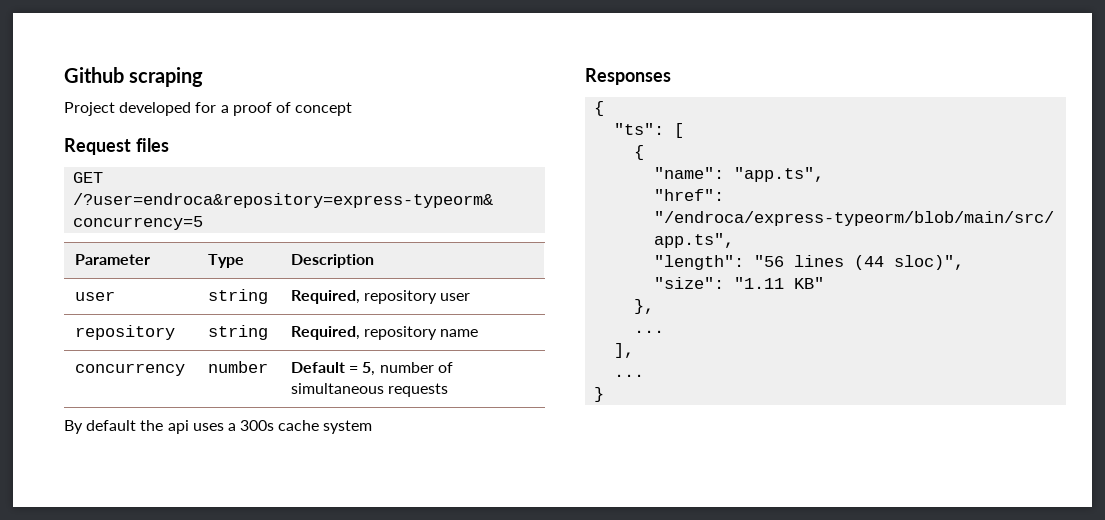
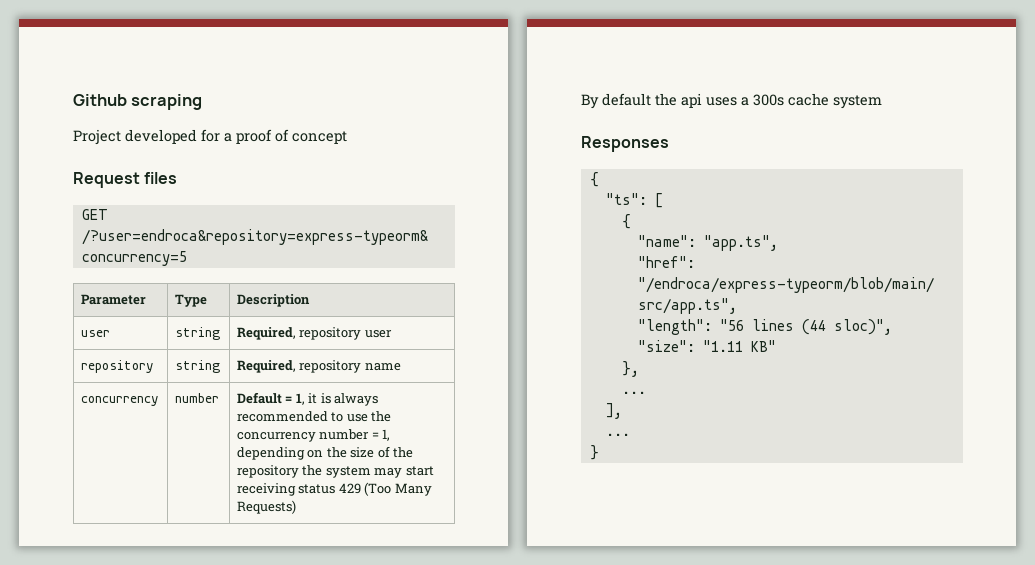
- concurrency | number | Default = 5, number of simultaneous requests
+ concurrency | number | Default = 1, it is always recommended to use the concurrency number = 1, depending on the size of the repository the system may start receiving status 429 (Too Many Requests)

